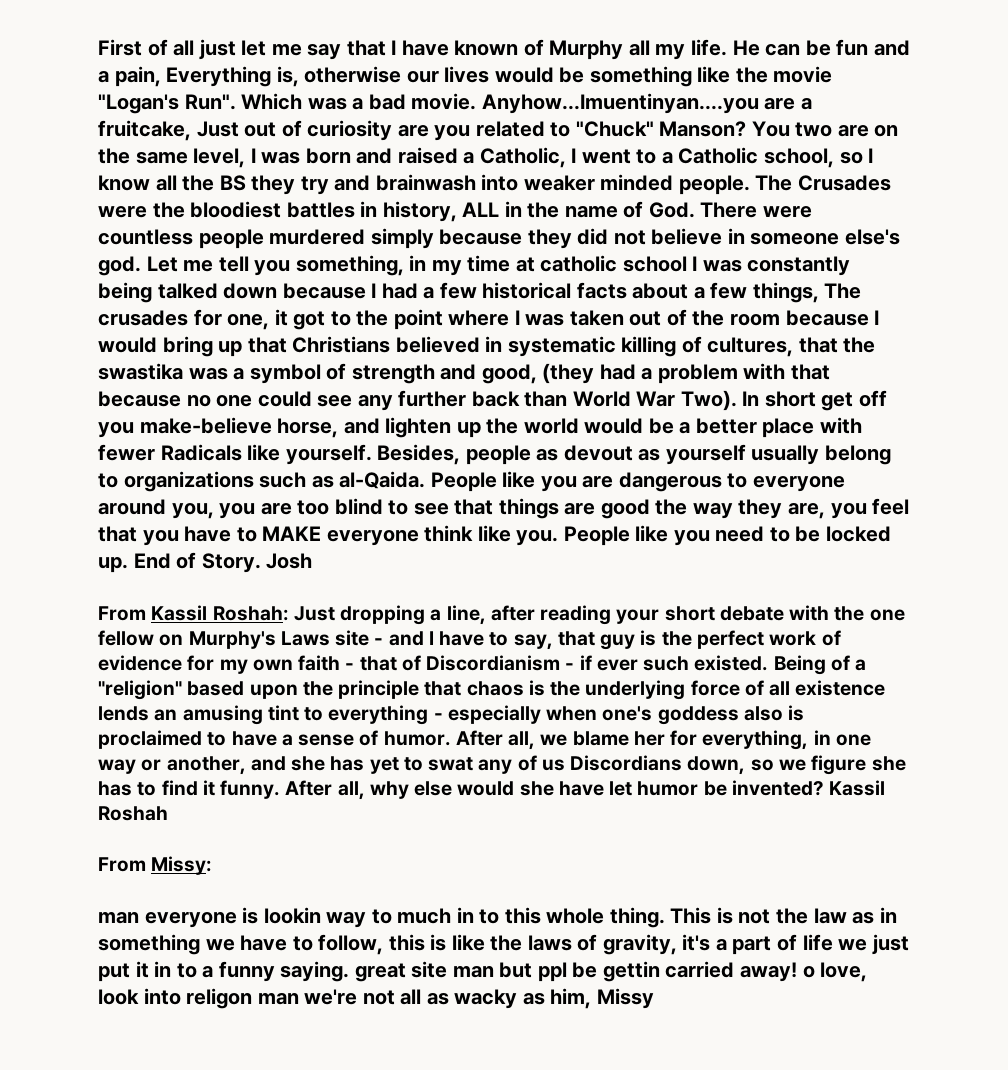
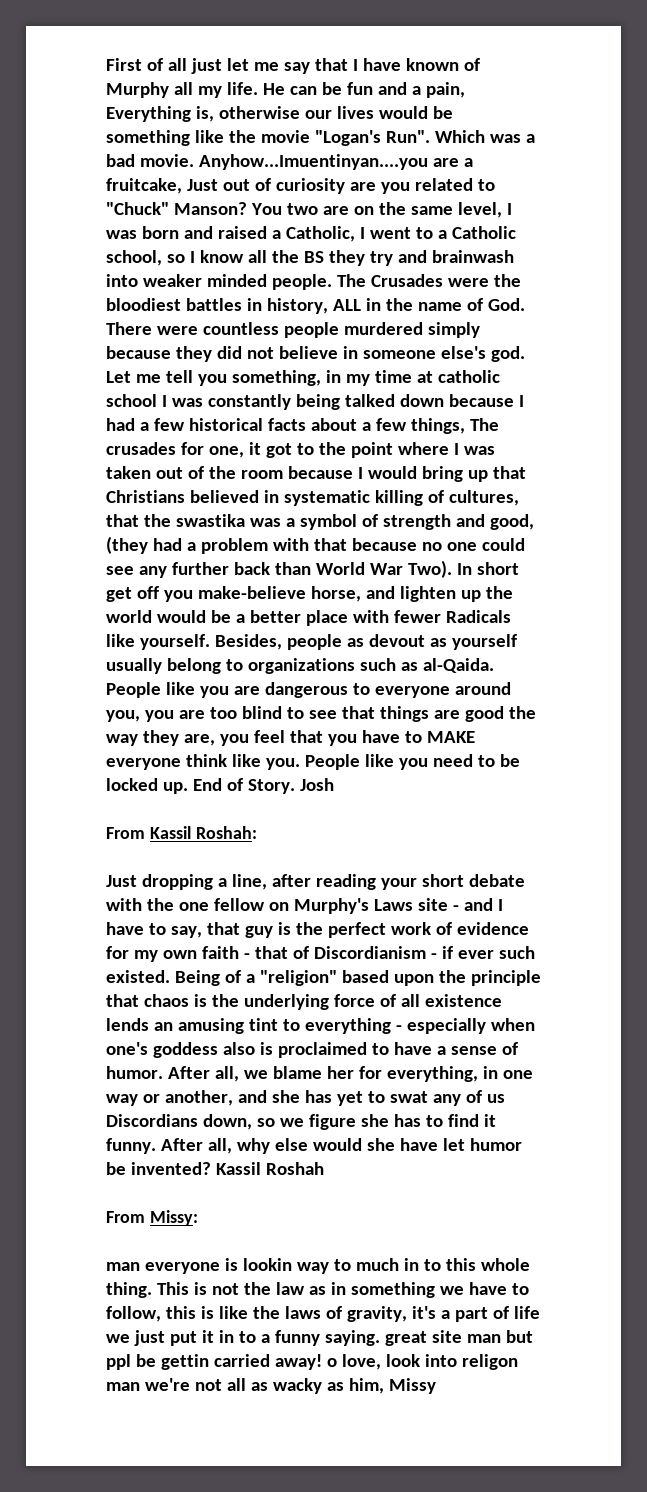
- From Kassil Roshah: Just dropping a line, after reading your short debate with the one fellow on Murphy's Laws site - and I have to say, that guy is the perfect work of evidence for my own faith - that of Discordianism - if ever such existed.
+ From Kassil Roshah:
+ Just dropping a line, after reading your short debate with the one fellow on Murphy's Laws site - and I have to say, that guy is the perfect work of evidence for my own faith - that of Discordianism - if ever such existed.

